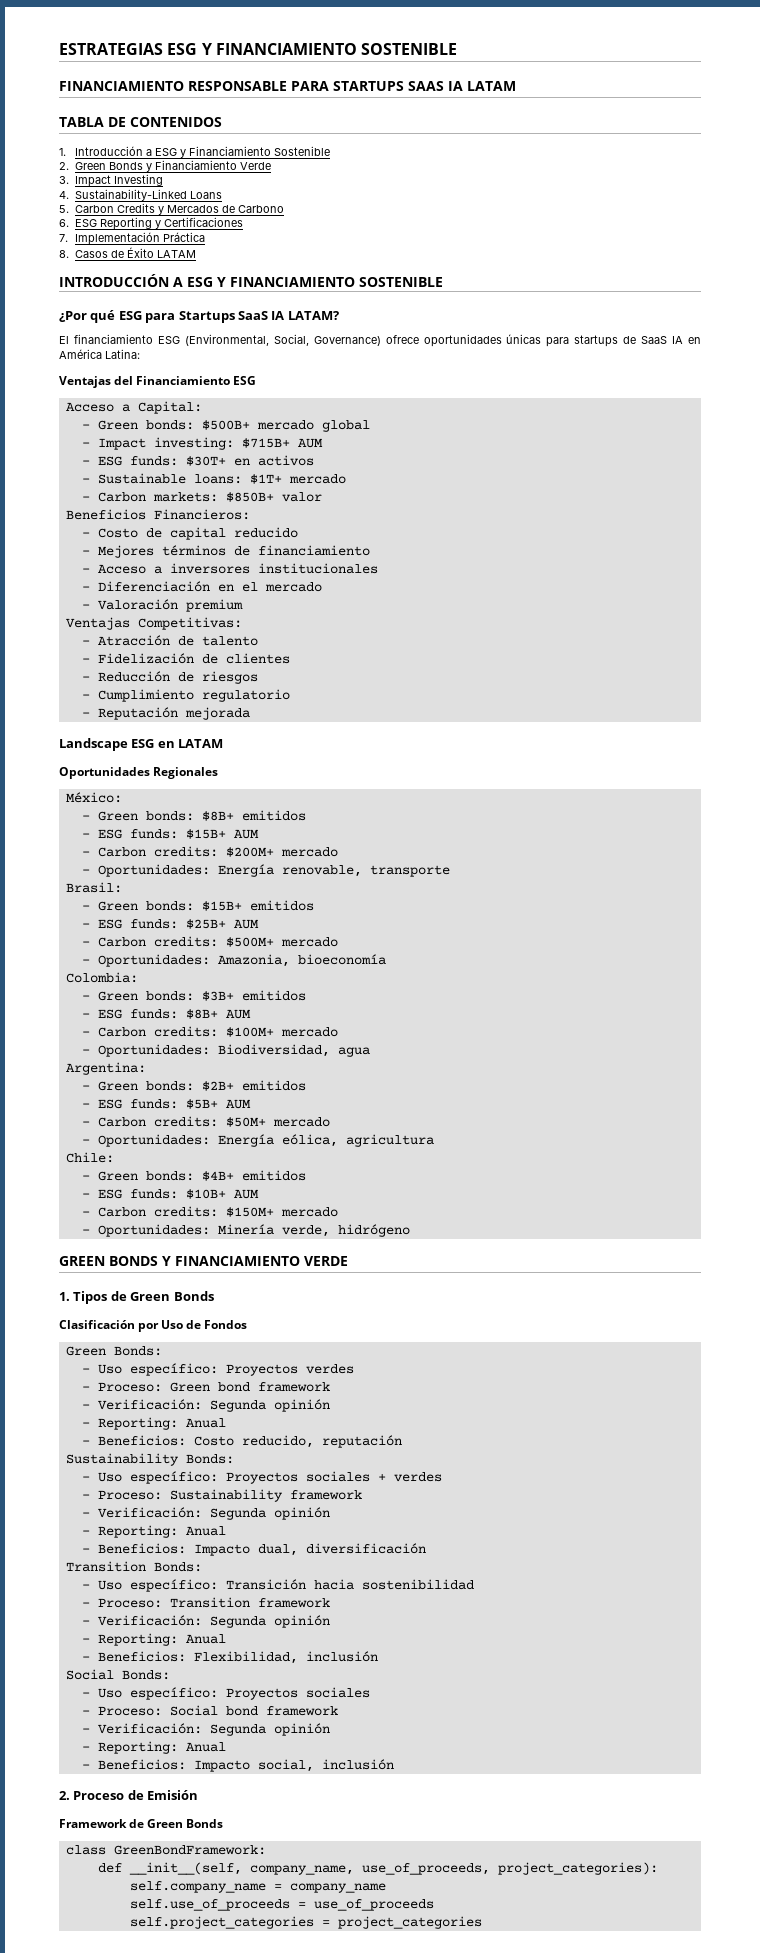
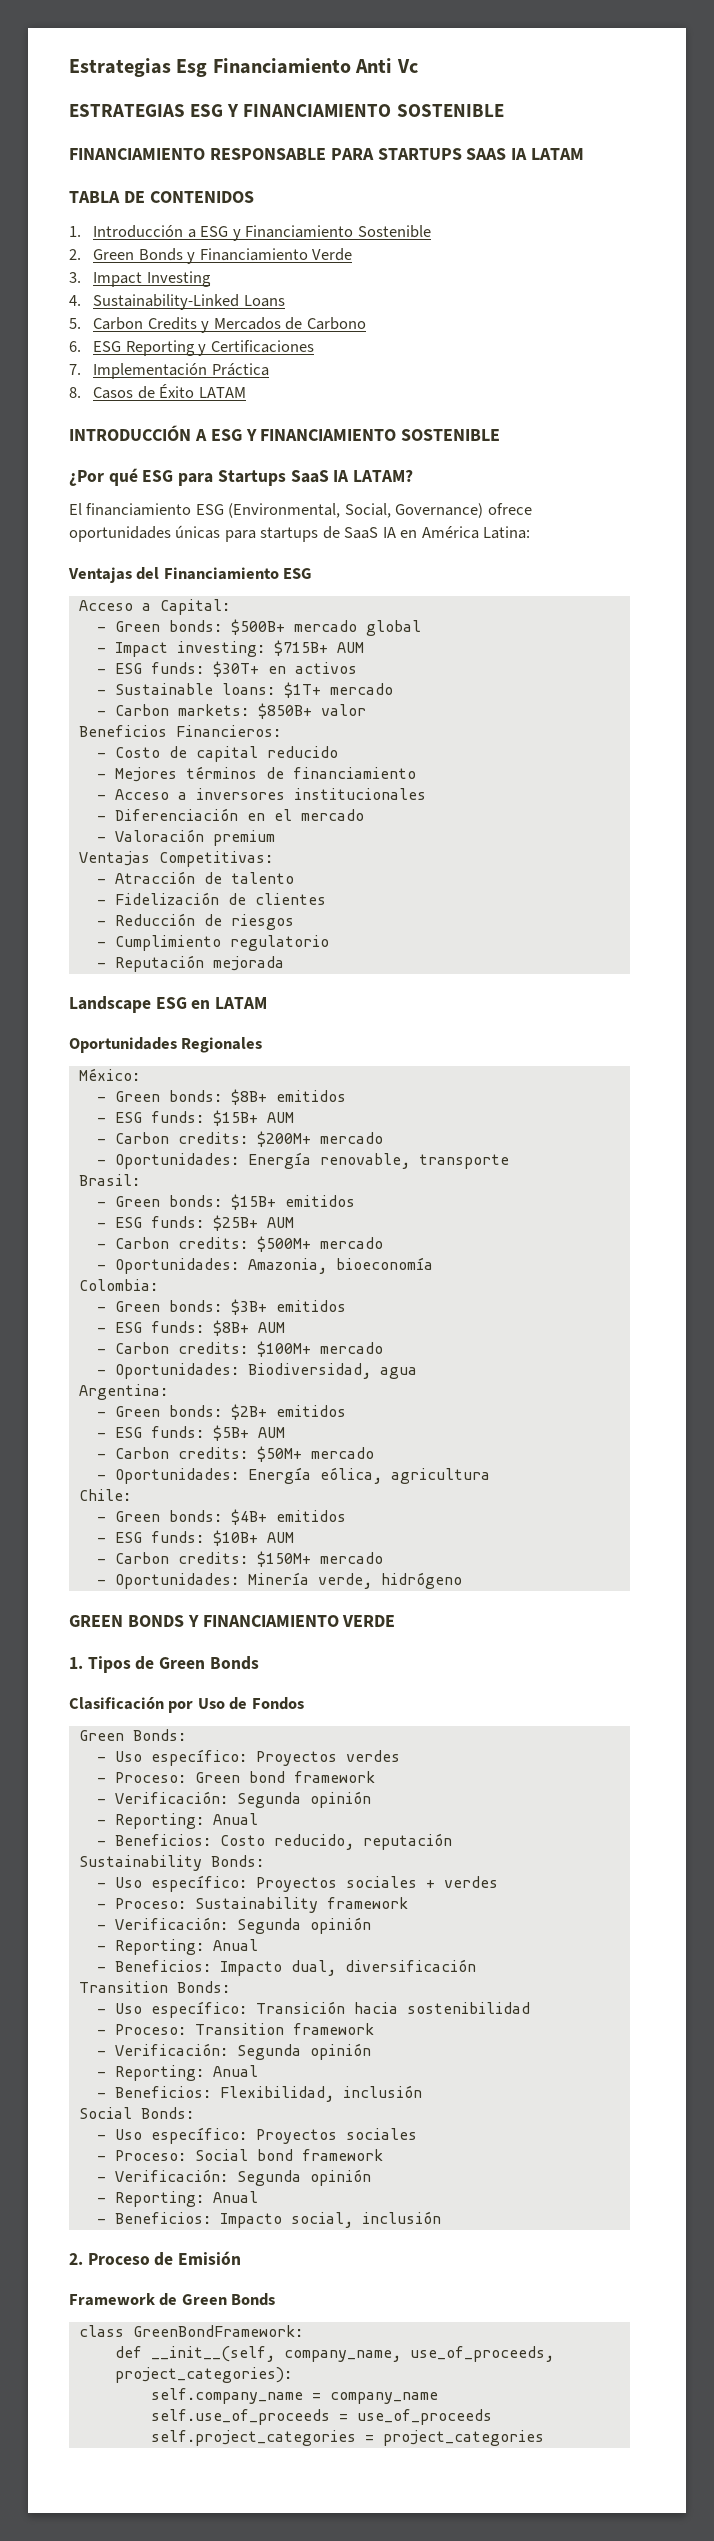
+ Estrategias Esg Financiamiento Anti Vc

